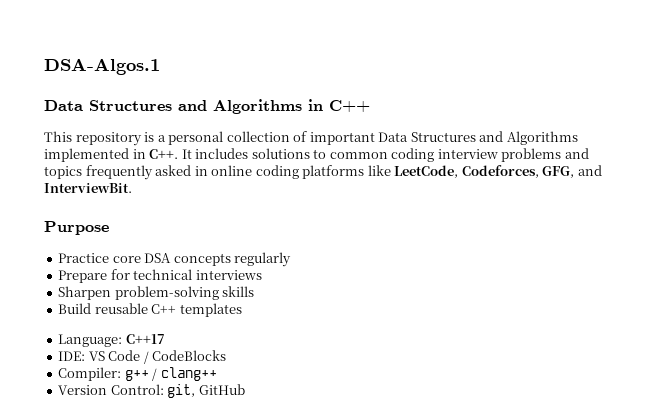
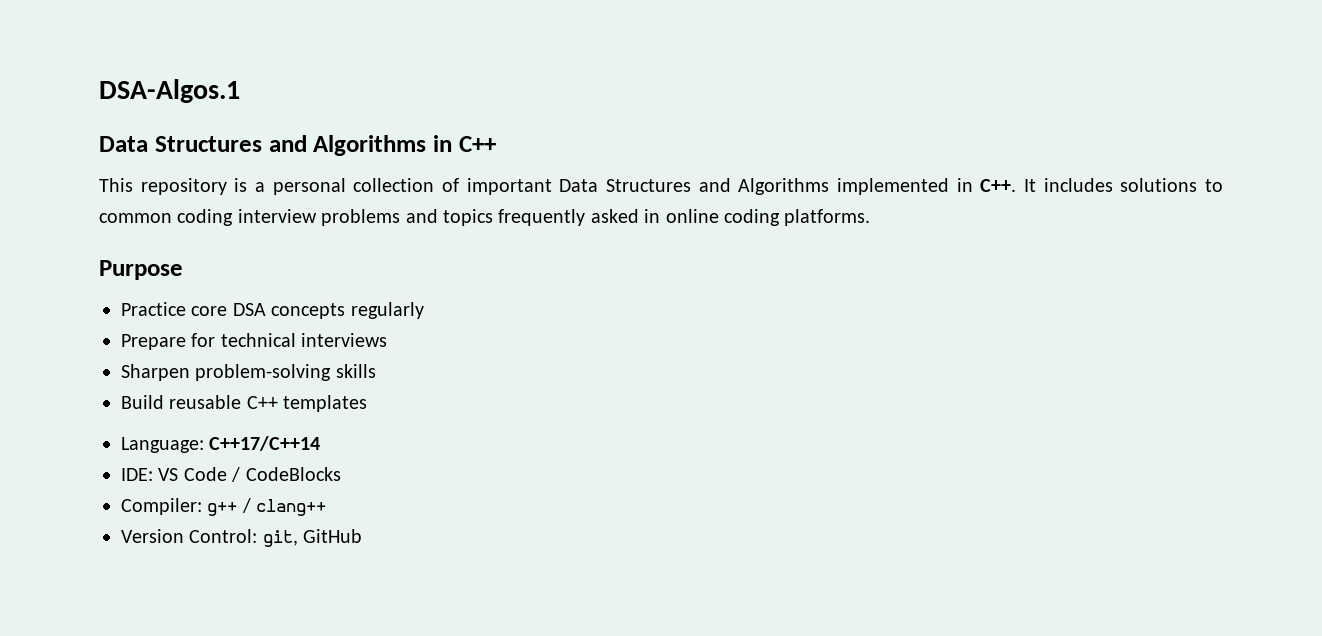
- This repository is a personal collection of important Data Structures and Algorithms implemented in C++. It includes solutions to common coding interview problems and topics frequently asked in online coding platforms like LeetCode, Codeforces, GFG, and InterviewBit.
+ This repository is a personal collection of important Data Structures and Algorithms implemented in C++. It includes solutions to common coding interview problems and topics frequently asked in online coding platforms.
- Language: C++17
+ Language: C++17/C++14

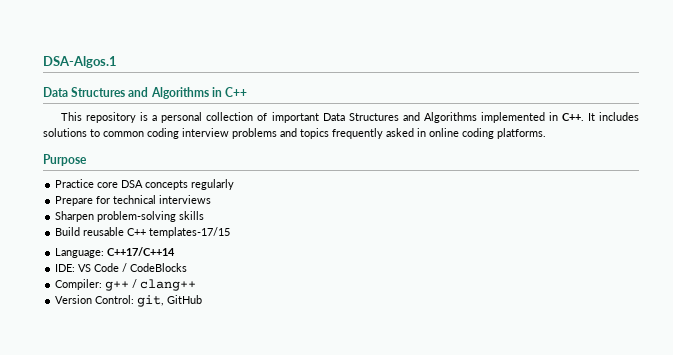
- Build reusable C++ templates
+ Build reusable C++ templates-17/15

